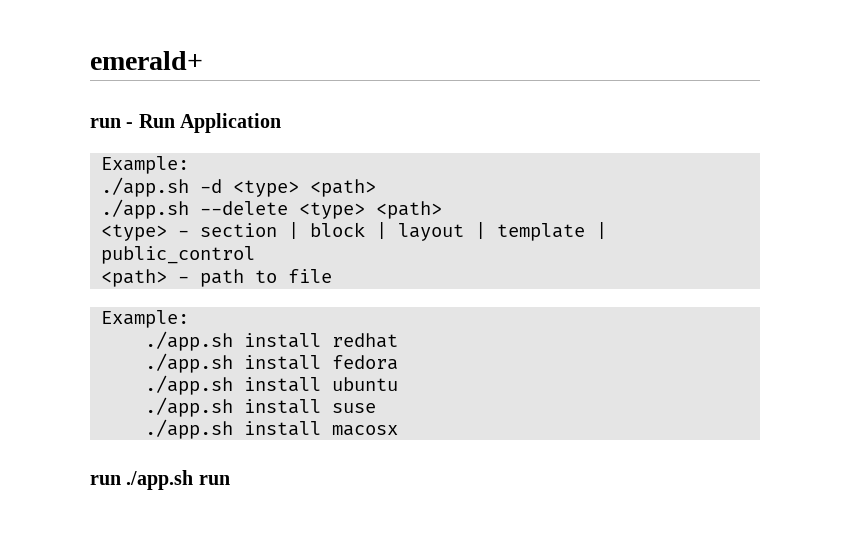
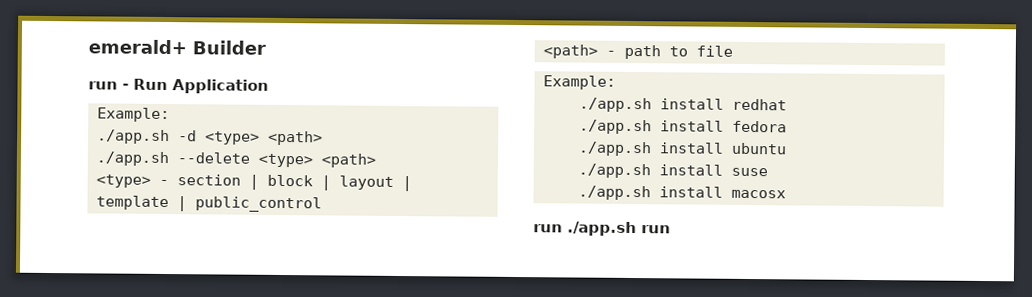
- emerald+
+ emerald+ Builder

